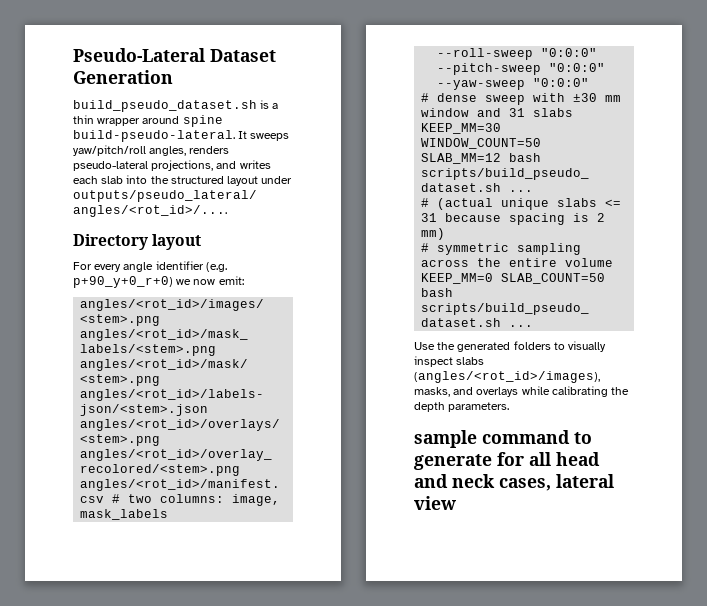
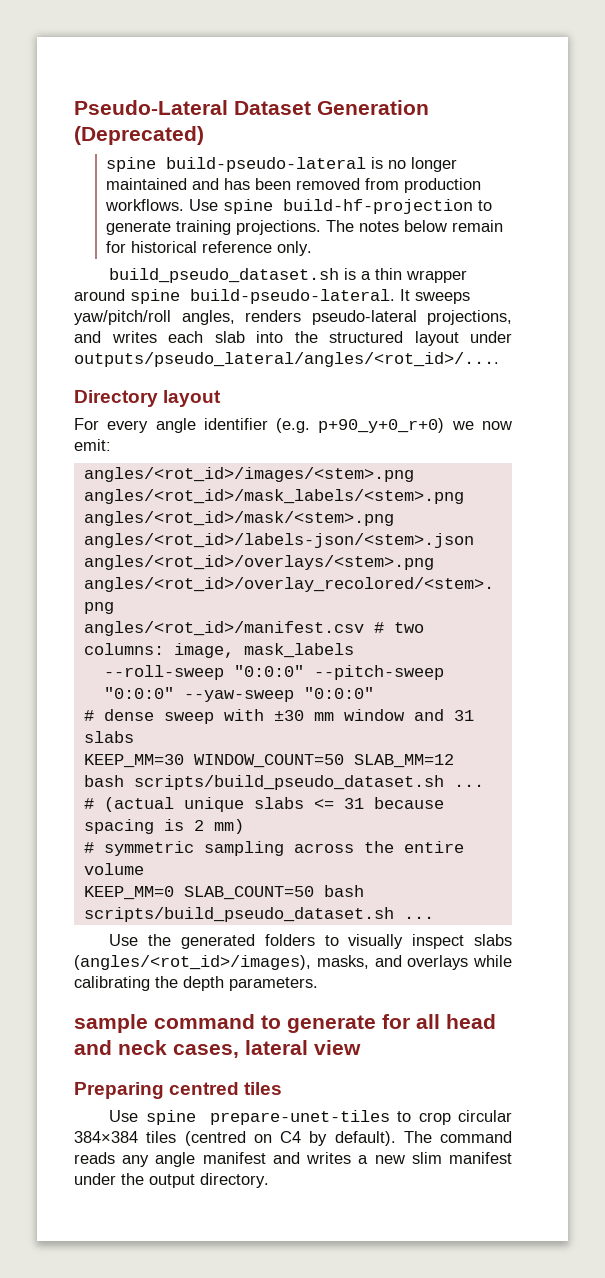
- Pseudo-Lateral Dataset Generation
+ Pseudo-Lateral Dataset Generation (Deprecated)
+ spine build-pseudo-lateral is no longer maintained and has been removed from production workflows. Use spine build-hf-projection to generate training projections. The notes below remain for historical reference only.
+ Preparing centred tiles
+ Use spine prepare-unet-tiles to crop circular 384×384 tiles (centred on C4 by default). The command reads any angle manifest and writes a new slim manifest under the output directory.

